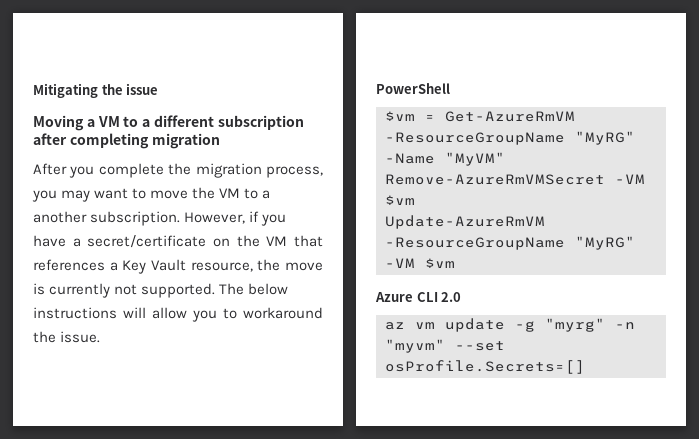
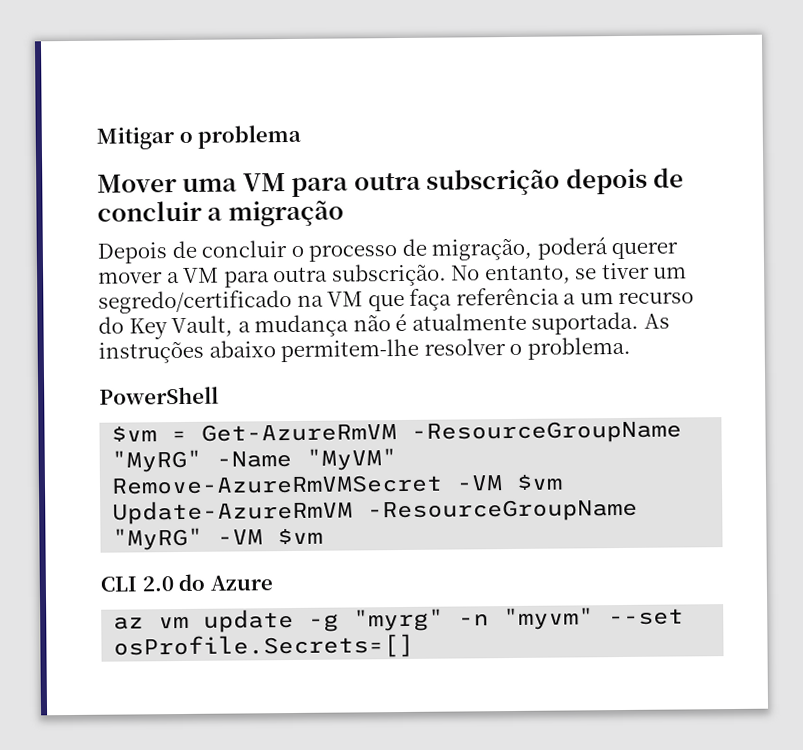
- Mitigating the issue
- Moving a VM to a different subscription after completing migration
- After you complete the migration process, you may want to move the VM to a another subscription. However, if you have a secret/certificate on the VM that references a Key Vault resource, the move is currently not supported. The below instructions will allow you to workaround the issue.
+ Mitigar o problema
+ Mover uma VM para outra subscrição depois de concluir a migração
+ Depois de concluir o processo de migração, poderá querer mover a VM para outra subscrição. No entanto, se tiver um segredo/certificado na VM que faça referência a um recurso do Key Vault, a mudança não é atualmente suportada. As instruções abaixo permitem-lhe resolver o problema.
- Azure CLI 2.0
+ CLI 2.0 do Azure

